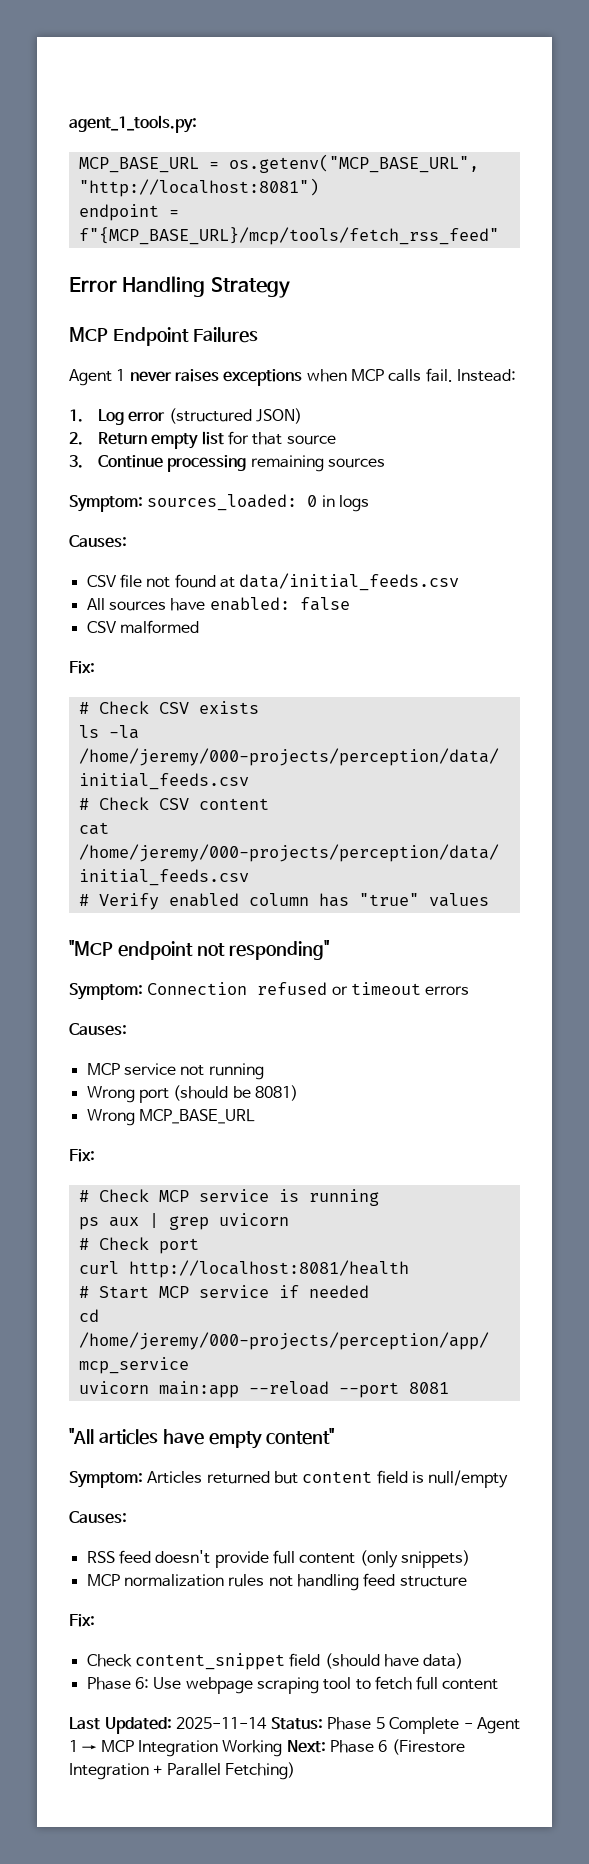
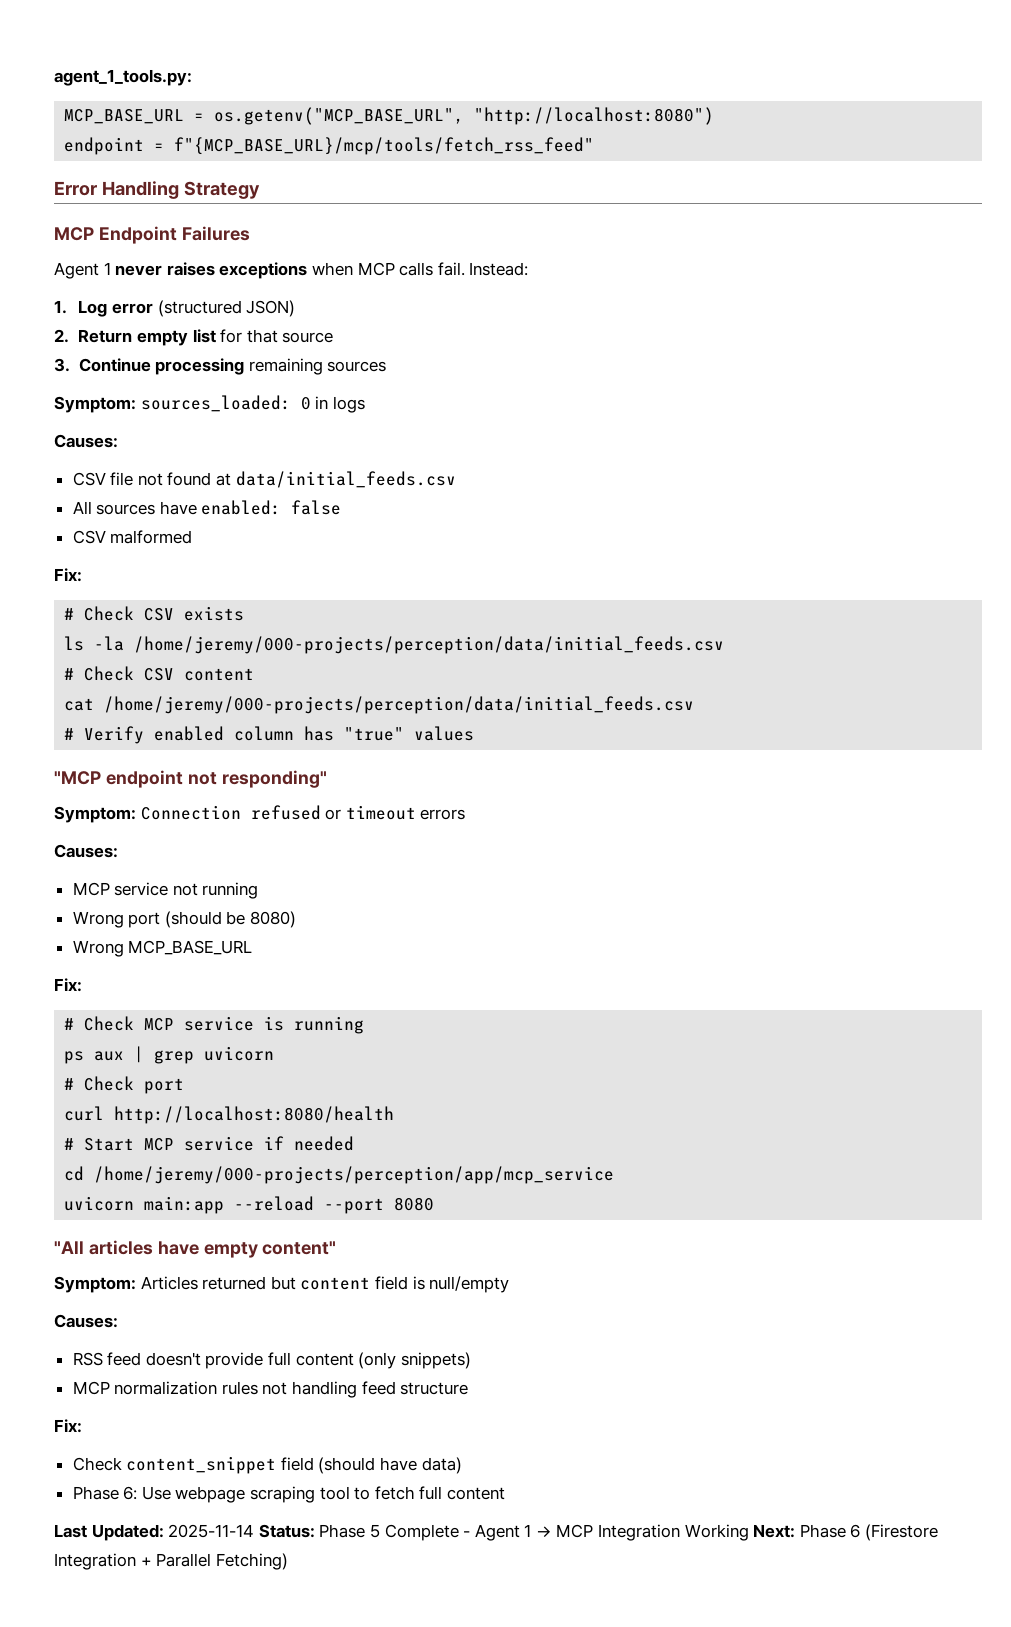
- MCP_BASE_URL = os.getenv("MCP_BASE_URL", "http://localhost:8081")
+ MCP_BASE_URL = os.getenv("MCP_BASE_URL", "http://localhost:8080")
- Wrong port (should be 8081)
+ Wrong port (should be 8080)
- curl http://localhost:8081/health
+ curl http://localhost:8080/health
- uvicorn main:app --reload --port 8081
+ uvicorn main:app --reload --port 8080

